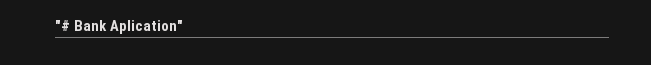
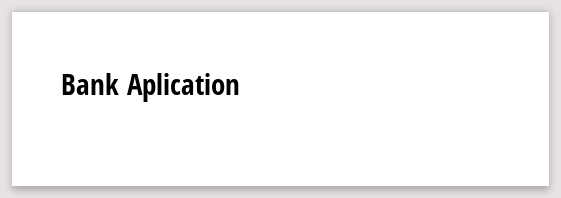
- "# Bank Aplication"
+ Bank Aplication

